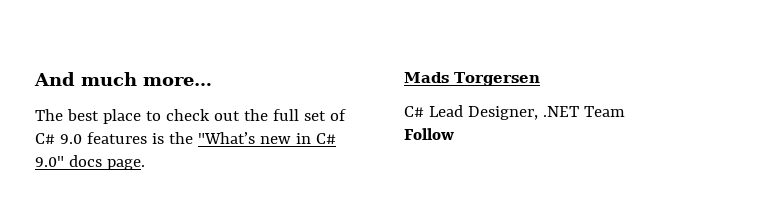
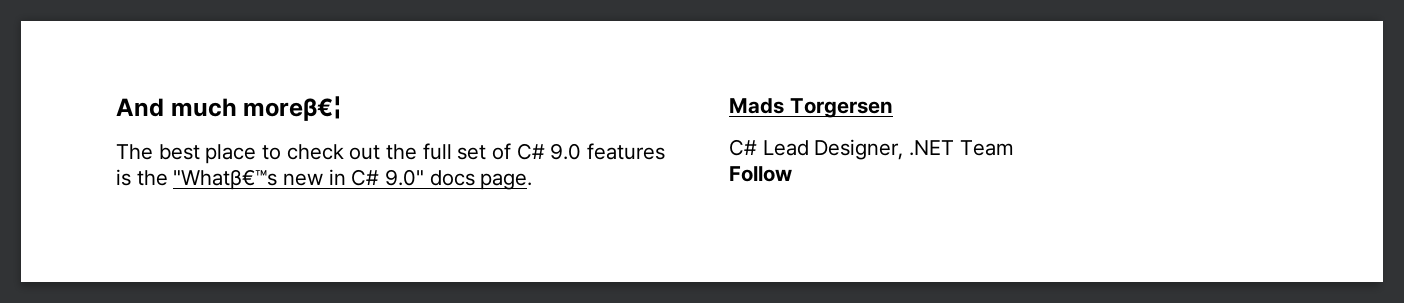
- And much more…
+ And much moreβ€¦
- The best place to check out the full set of C# 9.0 features is the "What’s new in C# 9.0" docs page.
+ The best place to check out the full set of C# 9.0 features is the "Whatβ€™s new in C# 9.0" docs page.

